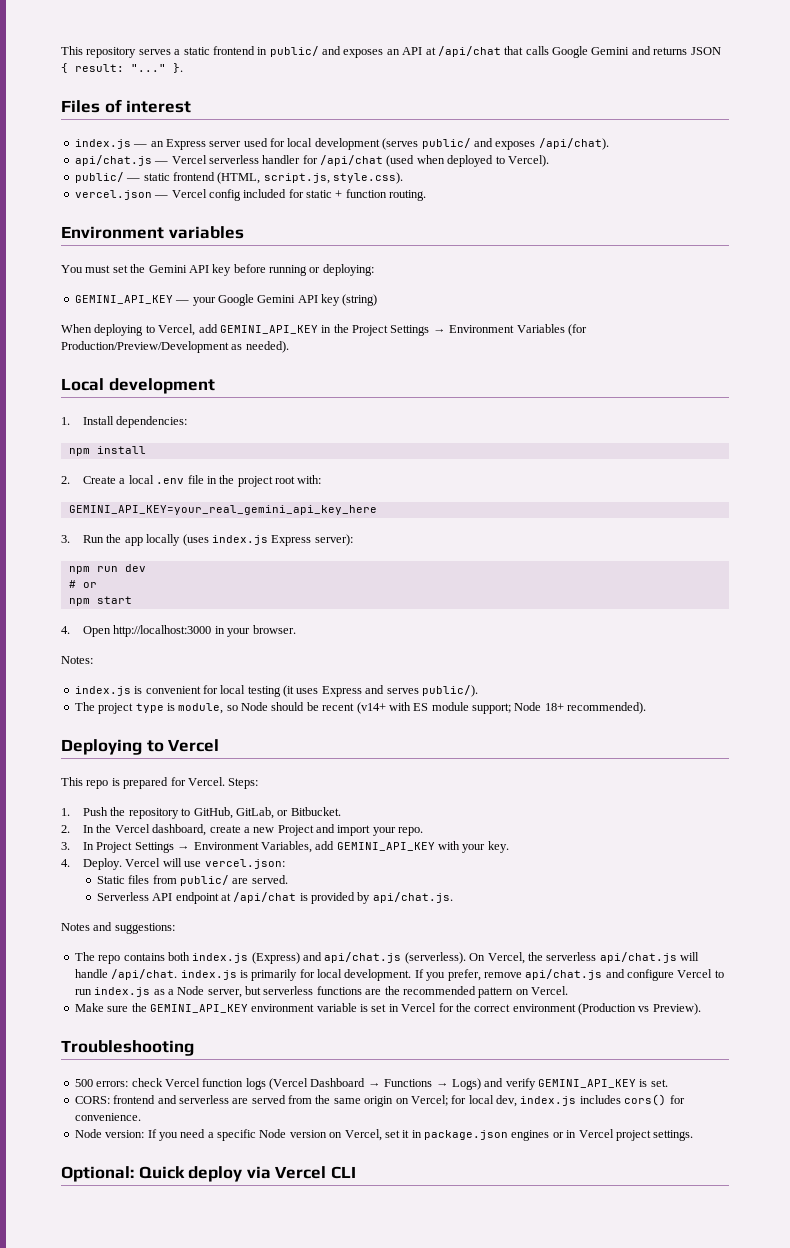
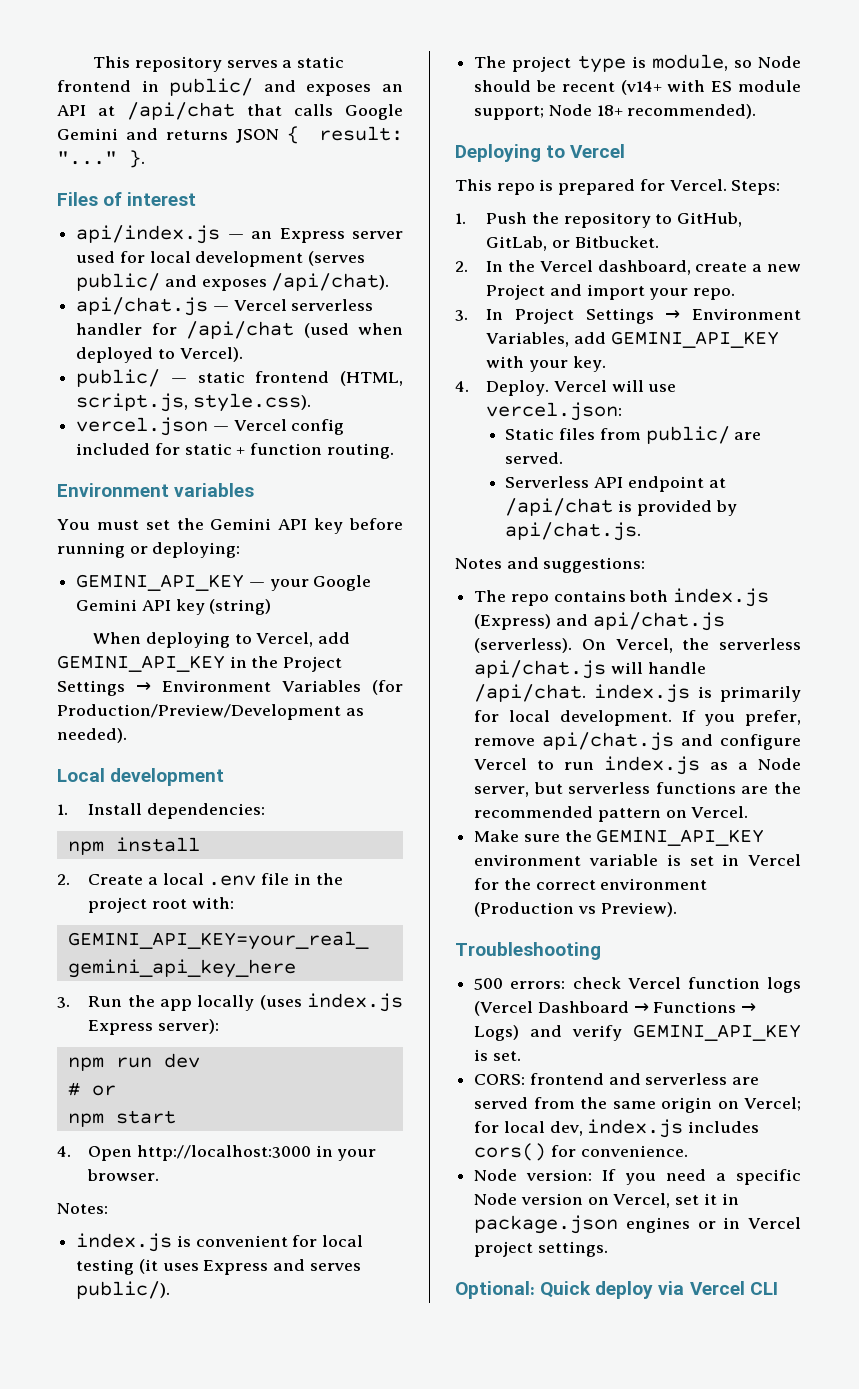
- index.js — an Express server used for local development (serves public/ and exposes /api/chat).
+ api/index.js — an Express server used for local development (serves public/ and exposes /api/chat).

